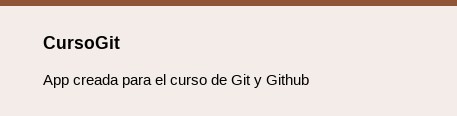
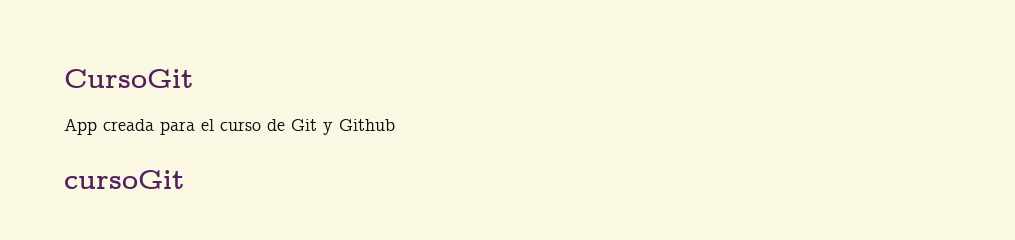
+ cursoGit

